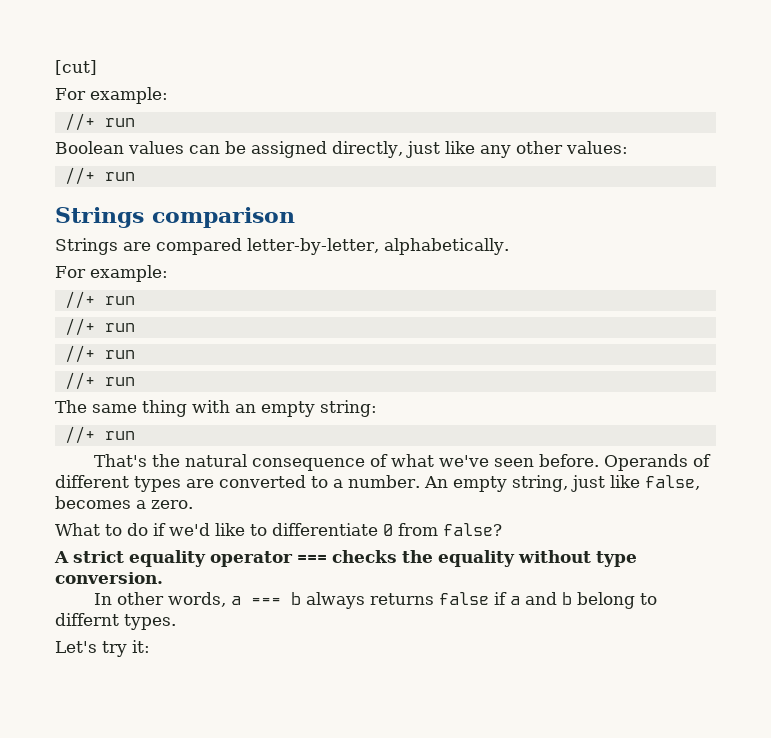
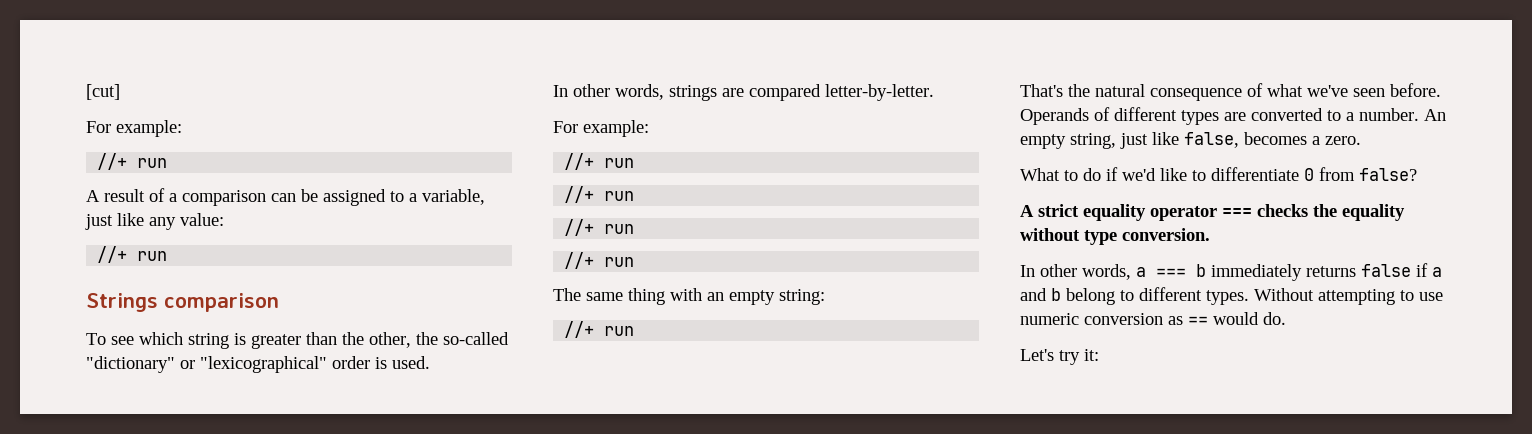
- Boolean values can be assigned directly, just like any other values:
+ A result of a comparison can be assigned to a variable, just like any value:
- Strings are compared letter-by-letter, alphabetically.
+ To see which string is greater than the other, the so-called "dictionary" or "lexicographical" order is used.
+ In other words, strings are compared letter-by-letter.
- In other words, a === b always returns false if a and b belong to differnt types.
+ In other words, a === b immediately returns false if a and b belong to different types. Without attempting to use numeric conversion as == would do.

